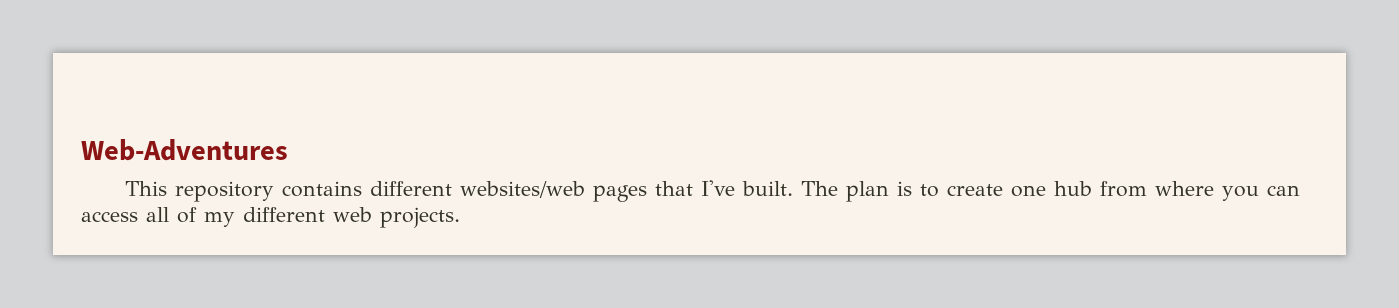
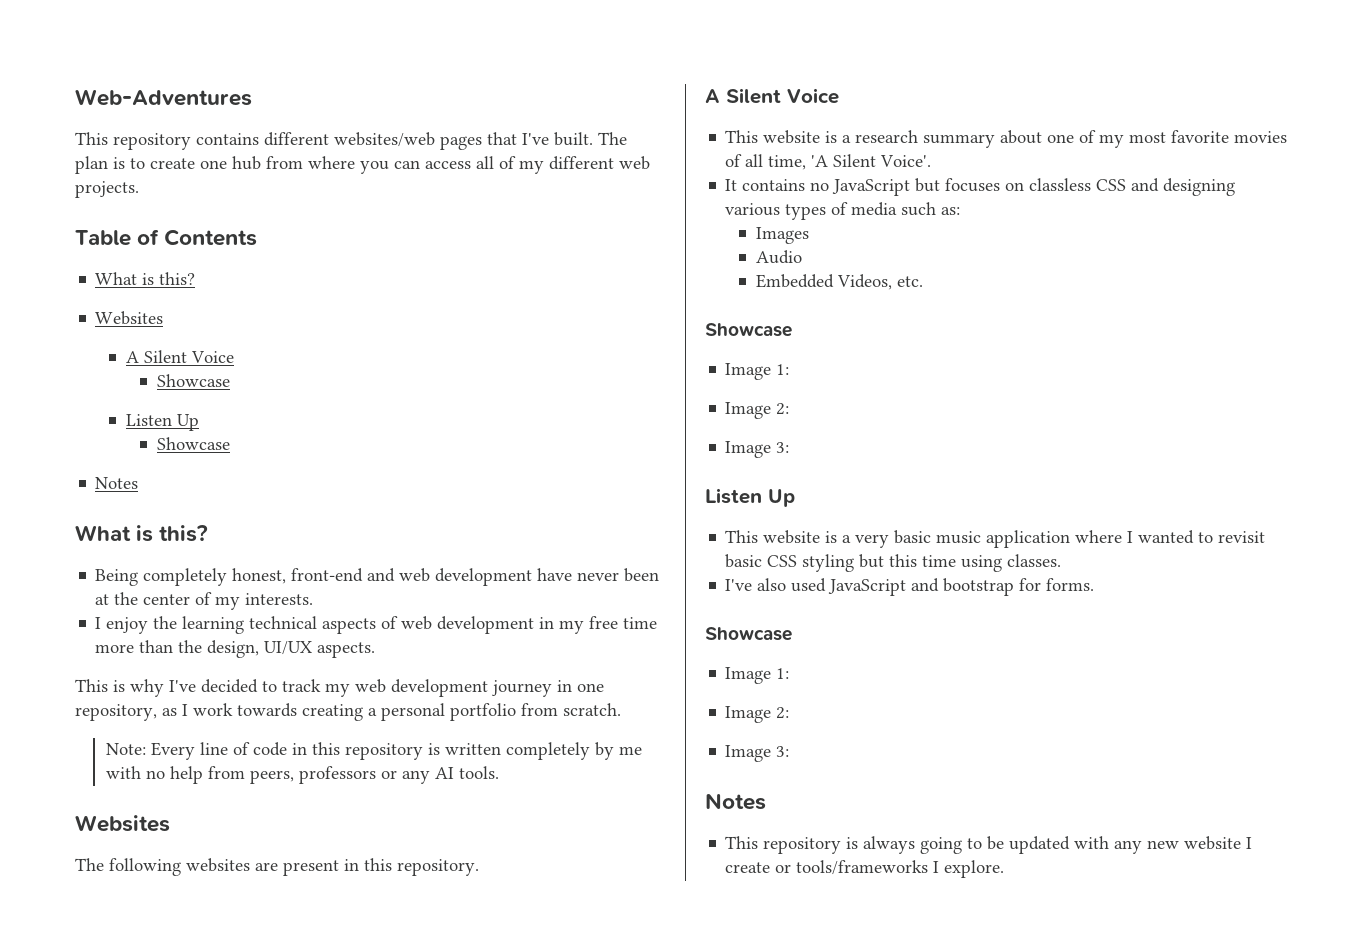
+ Table of Contents
+ What is this?
+ Websites
+ A Silent Voice
+ Showcase
+ Listen Up
+ Showcase
+ Notes
+ What is this?
+ Being completely honest, front-end and web development have never been at the center of my interests.
+ I enjoy the learning technical aspects of web development in my free time more than the design, UI/UX aspects.
+ This is why I've decided to track my web development journey in one repository, as I work towards creating a personal portfolio from scratch.
+ Note: Every line of code in this repository is written completely by me with no help from peers, professors or any AI tools.
+ Websites
+ The following websites are present in this repository.
+ A Silent Voice
+ This website is a research summary about one of my most favorite movies of all time, 'A Silent Voice'.
+ It contains no JavaScript but focuses on classless CSS and designing various types of media such as:
+ Images
+ Audio
+ Embedded Videos, etc.
+ Showcase
+ Image 1:
+ Image 2:
+ Image 3:
+ Listen Up
+ This website is a very basic music application where I wanted to revisit basic CSS styling but this time using classes.
+ I've also used JavaScript and bootstrap for forms.
+ Showcase
+ Image 1:
+ Image 2:
+ Image 3:
+ Notes
+ This repository is always going to be updated with any new website I create or tools/frameworks I explore.

